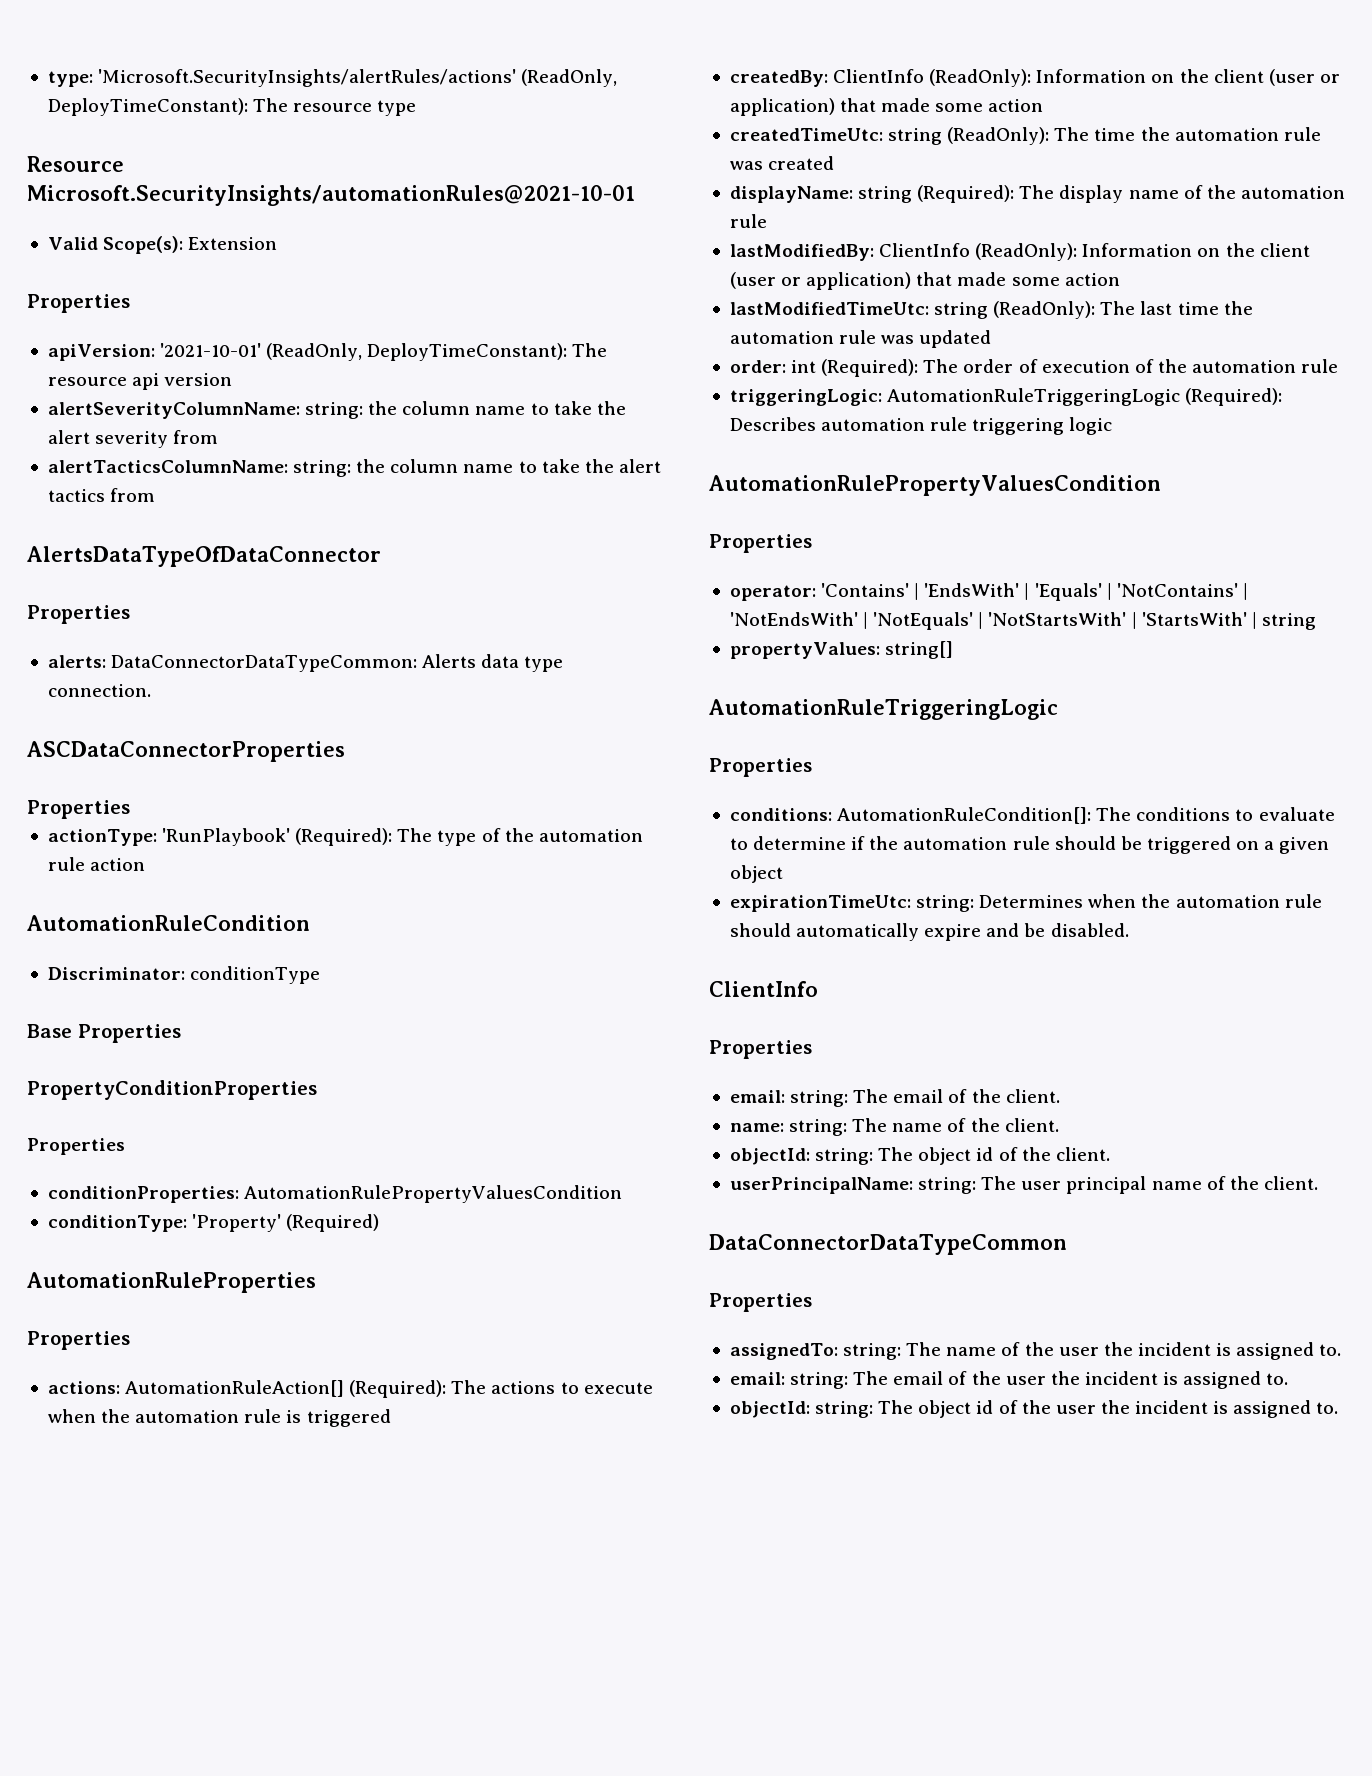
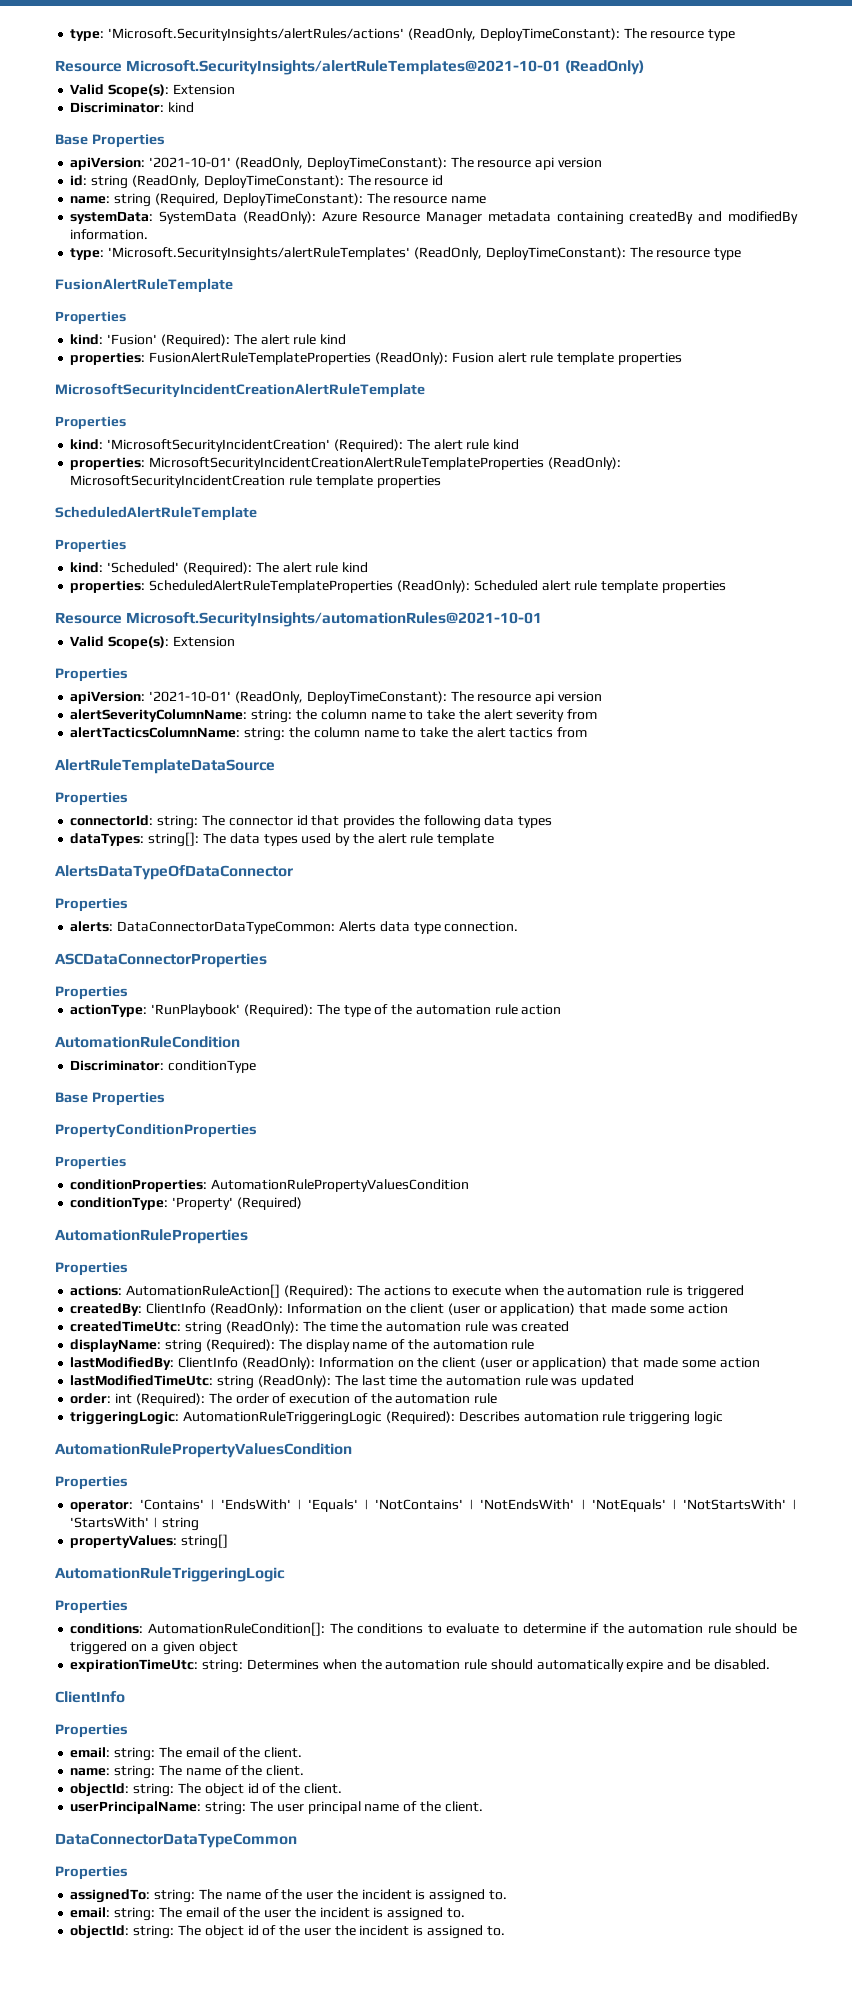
+ Resource Microsoft.SecurityInsights/alertRuleTemplates@2021-10-01 (ReadOnly)
+ Valid Scope(s): Extension
+ Discriminator: kind
+ Base Properties
+ apiVersion: '2021-10-01' (ReadOnly, DeployTimeConstant): The resource api version
+ id: string (ReadOnly, DeployTimeConstant): The resource id
+ name: string (Required, DeployTimeConstant): The resource name
+ systemData: SystemData (ReadOnly): Azure Resource Manager metadata containing createdBy and modifiedBy information.
+ type: 'Microsoft.SecurityInsights/alertRuleTemplates' (ReadOnly, DeployTimeConstant): The resource type
+ FusionAlertRuleTemplate
+ Properties
+ kind: 'Fusion' (Required): The alert rule kind
+ properties: FusionAlertRuleTemplateProperties (ReadOnly): Fusion alert rule template properties
+ MicrosoftSecurityIncidentCreationAlertRuleTemplate
+ Properties
+ kind: 'MicrosoftSecurityIncidentCreation' (Required): The alert rule kind
+ properties: MicrosoftSecurityIncidentCreationAlertRuleTemplateProperties (ReadOnly): MicrosoftSecurityIncidentCreation rule template properties
+ ScheduledAlertRuleTemplate
+ Properties
+ kind: 'Scheduled' (Required): The alert rule kind
+ properties: ScheduledAlertRuleTemplateProperties (ReadOnly): Scheduled alert rule template properties
+ AlertRuleTemplateDataSource
+ Properties
+ connectorId: string: The connector id that provides the following data types
+ dataTypes: string[]: The data types used by the alert rule template

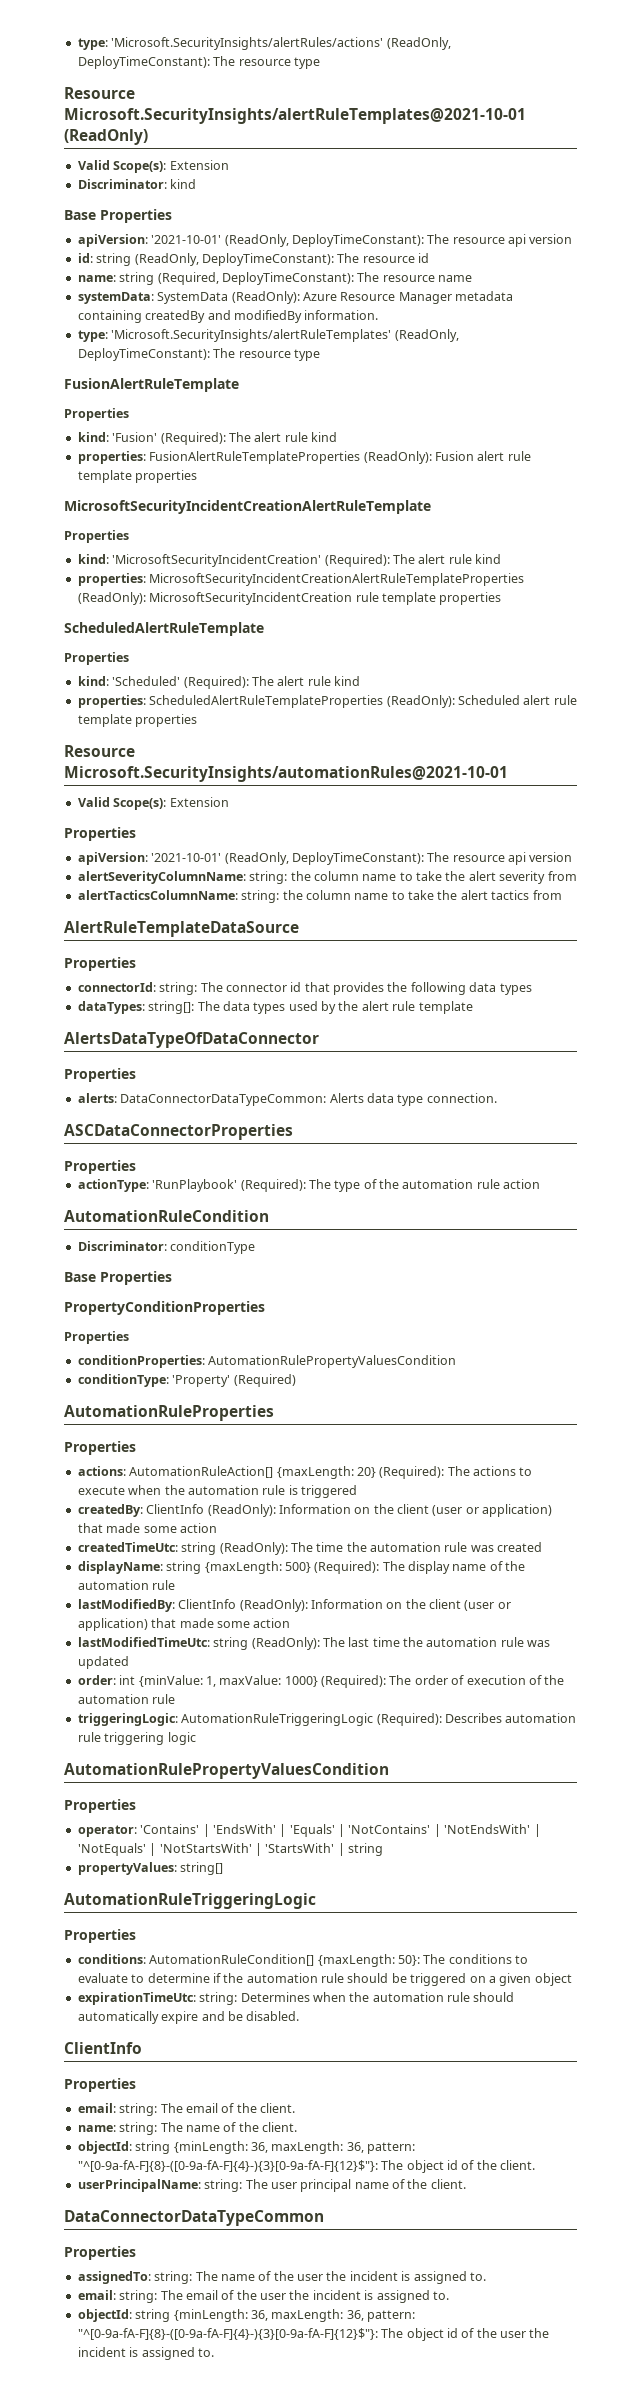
- actions: AutomationRuleAction[] (Required): The actions to execute when the automation rule is triggered
+ actions: AutomationRuleAction[] {maxLength: 20} (Required): The actions to execute when the automation rule is triggered
- displayName: string (Required): The display name of the automation rule
+ displayName: string {maxLength: 500} (Required): The display name of the automation rule
- order: int (Required): The order of execution of the automation rule
+ order: int {minValue: 1, maxValue: 1000} (Required): The order of execution of the automation rule
- conditions: AutomationRuleCondition[]: The conditions to evaluate to determine if the automation rule should be triggered on a given object
+ conditions: AutomationRuleCondition[] {maxLength: 50}: The conditions to evaluate to determine if the automation rule should be triggered on a given object
- objectId: string: The object id of the client.
+ objectId: string {minLength: 36, maxLength: 36, pattern: "^[0-9a-fA-F]{8}-([0-9a-fA-F]{4}-){3}[0-9a-fA-F]{12}$"}: The object id of the client.
- objectId: string: The object id of the user the incident is assigned to.
+ objectId: string {minLength: 36, maxLength: 36, pattern: "^[0-9a-fA-F]{8}-([0-9a-fA-F]{4}-){3}[0-9a-fA-F]{12}$"}: The object id of the user the incident is assigned to.

